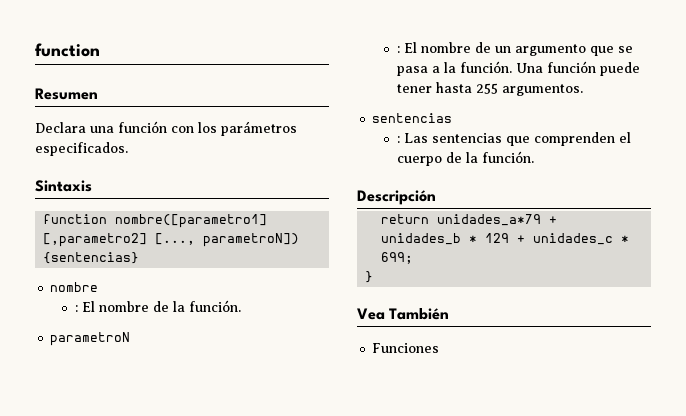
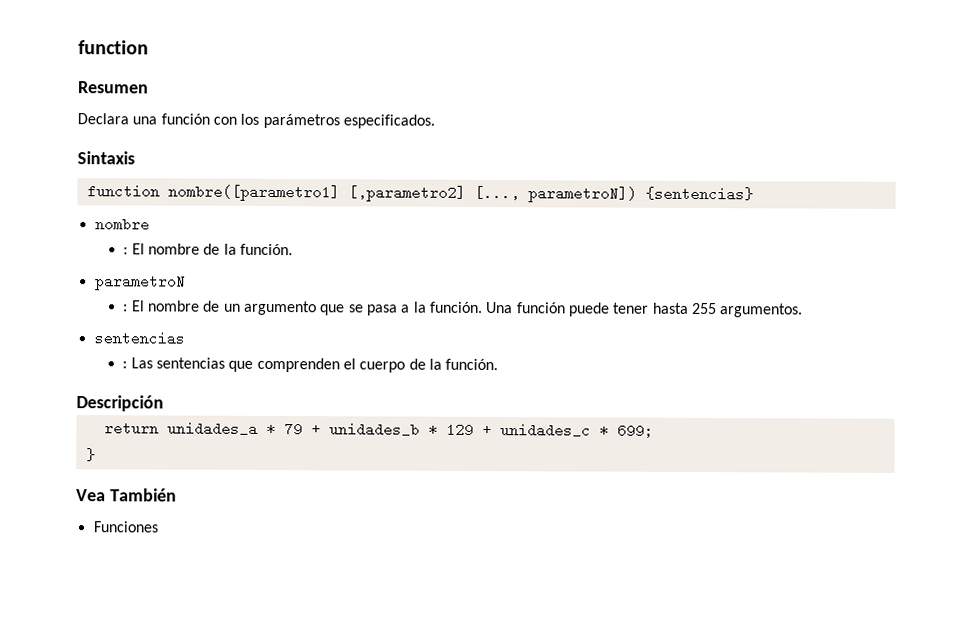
- return unidades_a*79 + unidades_b * 129 + unidades_c * 699;
+ return unidades_a * 79 + unidades_b * 129 + unidades_c * 699;

